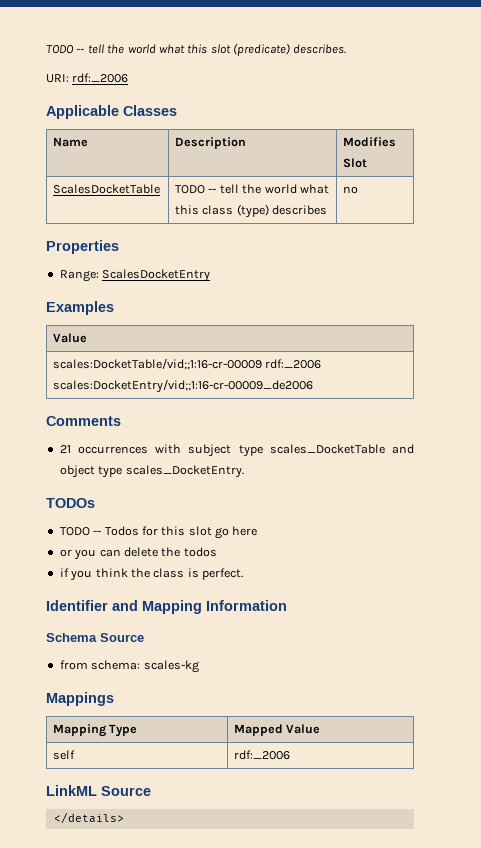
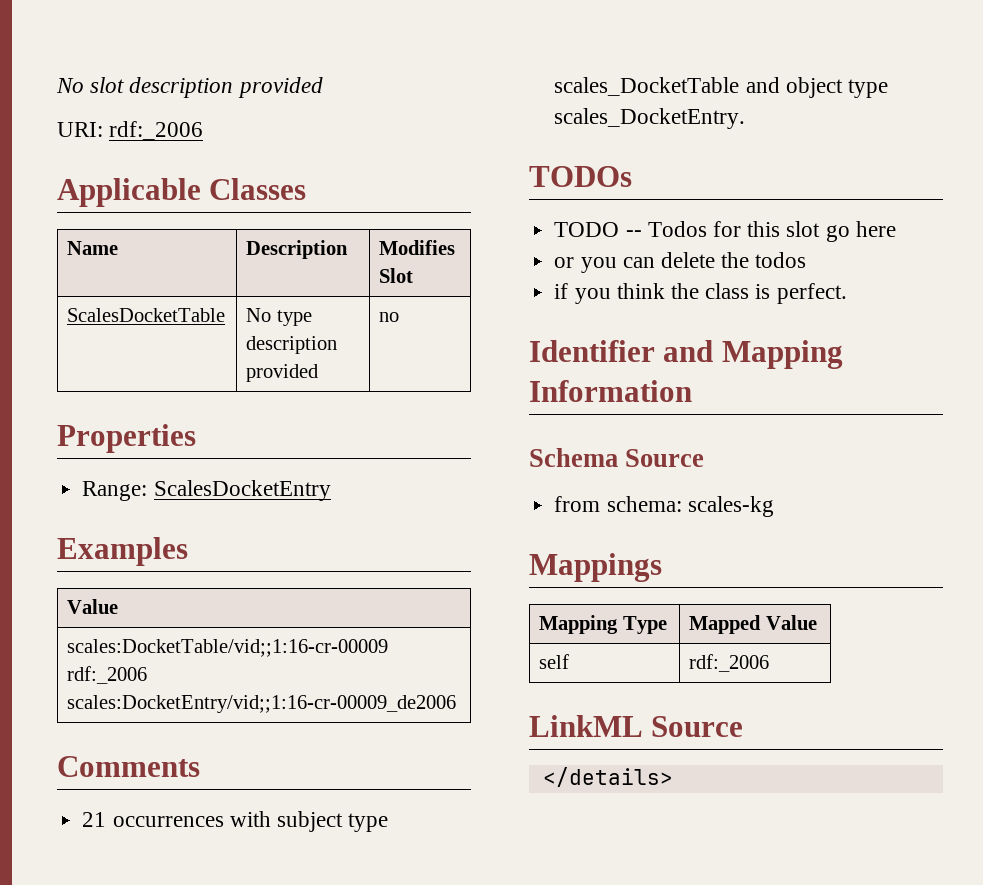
- TODO -- tell the world what this slot (predicate) describes.
+ No slot description provided
- ScalesDocketTable | TODO -- tell the world what this class (type) describes | no
+ ScalesDocketTable | No type description provided | no

